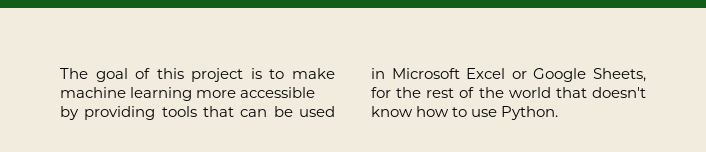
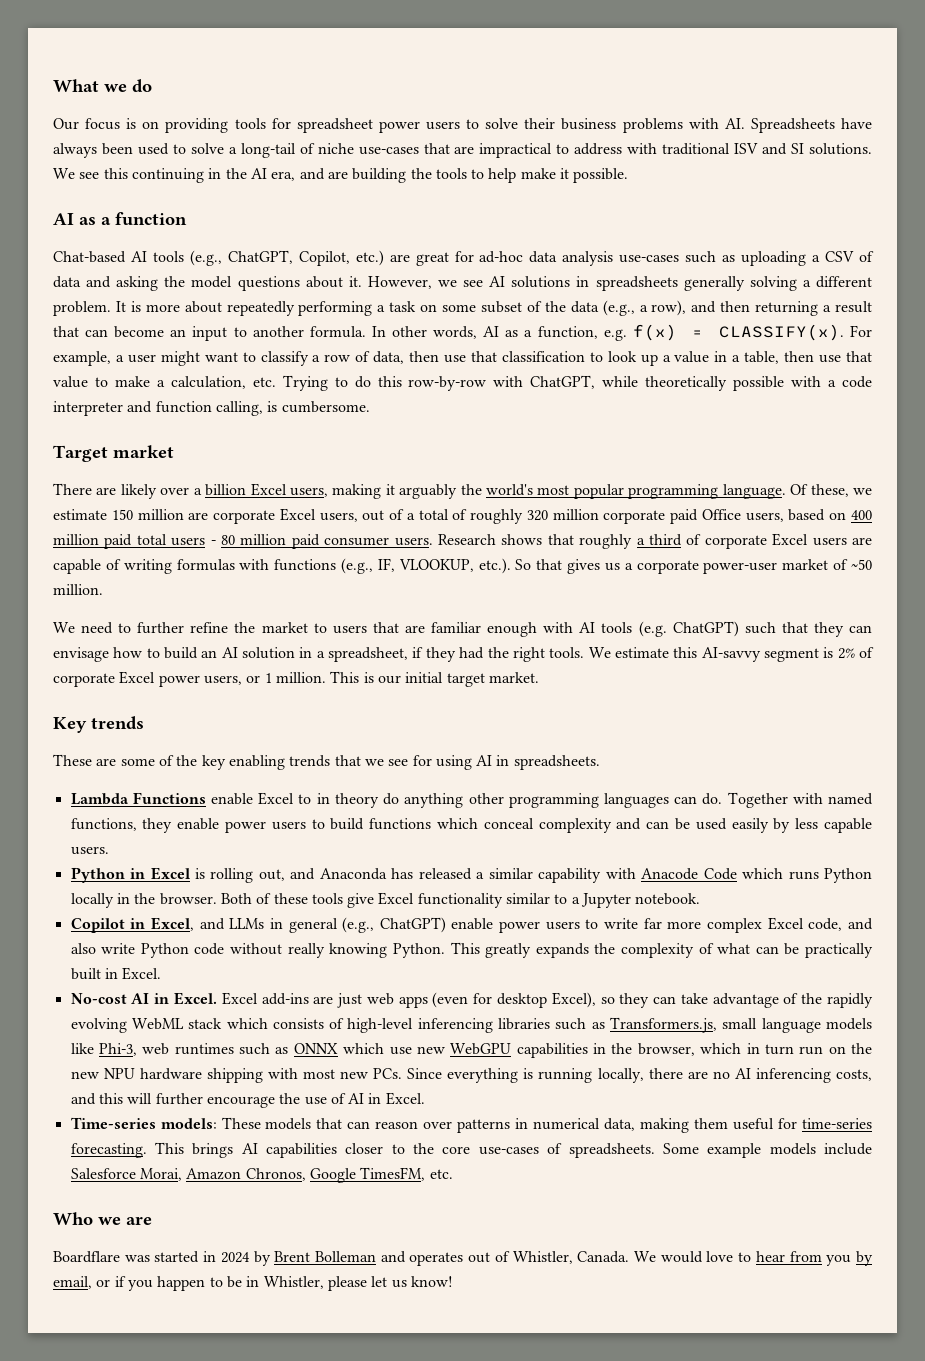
- The goal of this project is to make machine learning more accessible by providing tools that can be used in Microsoft Excel or Google Sheets, for the rest of the world that doesn't know how to use Python.
+ What we do
+ Our focus is on providing tools for spreadsheet power users to solve their business problems with AI. Spreadsheets have always been used to solve a long-tail of niche use-cases that are impractical to address with traditional ISV and SI solutions. We see this continuing in the AI era, and are building the tools to help make it possible.
+ AI as a function
+ Chat-based AI tools (e.g., ChatGPT, Copilot, etc.) are great for ad-hoc data analysis use-cases such as uploading a CSV of data and asking the model questions about it. However, we see AI solutions in spreadsheets generally solving a different problem. It is more about repeatedly performing a task on some subset of the data (e.g., a row), and then returning a result that can become an input to another formula. In other words, AI as a function, e.g. f(x) = CLASSIFY(x). For example, a user might want to classify a row of data, then use that classification to look up a value in a table, then use that value to make a calculation, etc. Trying to do this row-by-row with ChatGPT, while theoretically possible with a code interpreter and function calling, is cumbersome.
+ Target market
+ There are likely over a billion Excel users, making it arguably the world's most popular programming language. Of these, we estimate 150 million are corporate Excel users, out of a total of roughly 320 million corporate paid Office users, based on 400 million paid total users - 80 million paid consumer users. Research shows that roughly a third of corporate Excel users are capable of writing formulas with functions (e.g., IF, VLOOKUP, etc.). So that gives us a corporate power-user market of ~50 million.
+ We need to further refine the market to users that are familiar enough with AI tools (e.g. ChatGPT) such that they can envisage how to build an AI solution in a spreadsheet, if they had the right tools. We estimate this AI-savvy segment is 2% of corporate Excel power users, or 1 million. This is our initial target market.
+ Key trends
+ These are some of the key enabling trends that we see for using AI in spreadsheets.
+ Lambda Functions enable Excel to in theory do anything other programming languages can do. Together with named functions, they enable power users to build functions which conceal complexity and can be used easily by less capable users.
+ Python in Excel is rolling out, and Anaconda has released a similar capability with Anacode Code which runs Python locally in the browser. Both of these tools give Excel functionality similar to a Jupyter notebook.
+ Copilot in Excel, and LLMs in general (e.g., ChatGPT) enable power users to write far more complex Excel code, and also write Python code without really knowing Python. This greatly expands the complexity of what can be practically built in Excel.
+ No-cost AI in Excel. Excel add-ins are just web apps (even for desktop Excel), so they can take advantage of the rapidly evolving WebML stack which consists of high-level inferencing libraries such as Transformers.js, small language models like Phi-3, web runtimes such as ONNX which use new WebGPU capabilities in the browser, which in turn run on the new NPU hardware shipping with most new PCs. Since everything is running locally, there are no AI inferencing costs, and this will further encourage the use of AI in Excel.
+ Time-series models: These models that can reason over patterns in numerical data, making them useful for time-series forecasting. This brings AI capabilities closer to the core use-cases of spreadsheets. Some example models include Salesforce Morai, Amazon Chronos, Google TimesFM, etc.
+ Who we are
+ Boardflare was started in 2024 by Brent Bolleman and operates out of Whistler, Canada. We would love to hear from you by email, or if you happen to be in Whistler, please let us know!

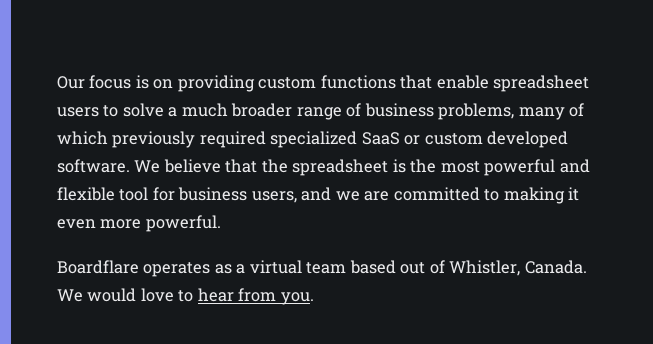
- What we do
- Our focus is on providing tools for spreadsheet power users to solve their business problems with AI. Spreadsheets have always been used to solve a long-tail of niche use-cases that are impractical to address with traditional ISV and SI solutions. We see this continuing in the AI era, and are building the tools to help make it possible.
- AI as a function
- Chat-based AI tools (e.g., ChatGPT, Copilot, etc.) are great for ad-hoc data analysis use-cases such as uploading a CSV of data and asking the model questions about it. However, we see AI solutions in spreadsheets generally solving a different problem. It is more about repeatedly performing a task on some subset of the data (e.g., a row), and then returning a result that can become an input to another formula. In other words, AI as a function, e.g. f(x) = CLASSIFY(x). For example, a user might want to classify a row of data, then use that classification to look up a value in a table, then use that value to make a calculation, etc. Trying to do this row-by-row with ChatGPT, while theoretically possible with a code interpreter and function calling, is cumbersome.
- Target market
- There are likely over a billion Excel users, making it arguably the world's most popular programming language. Of these, we estimate 150 million are corporate Excel users, out of a total of roughly 320 million corporate paid Office users, based on 400 million paid total users - 80 million paid consumer users. Research shows that roughly a third of corporate Excel users are capable of writing formulas with functions (e.g., IF, VLOOKUP, etc.). So that gives us a corporate power-user market of ~50 million.
- We need to further refine the market to users that are familiar enough with AI tools (e.g. ChatGPT) such that they can envisage how to build an AI solution in a spreadsheet, if they had the right tools. We estimate this AI-savvy segment is 2% of corporate Excel power users, or 1 million. This is our initial target market.
- Key trends
- These are some of the key enabling trends that we see for using AI in spreadsheets.
- Lambda Functions enable Excel to in theory do anything other programming languages can do. Together with named functions, they enable power users to build functions which conceal complexity and can be used easily by less capable users.
- Python in Excel is rolling out, and Anaconda has released a similar capability with Anacode Code which runs Python locally in the browser. Both of these tools give Excel functionality similar to a Jupyter notebook.
- Copilot in Excel, and LLMs in general (e.g., ChatGPT) enable power users to write far more complex Excel code, and also write Python code without really knowing Python. This greatly expands the complexity of what can be practically built in Excel.
- No-cost AI in Excel. Excel add-ins are just web apps (even for desktop Excel), so they can take advantage of the rapidly evolving WebML stack which consists of high-level inferencing libraries such as Transformers.js, small language models like Phi-3, web runtimes such as ONNX which use new WebGPU capabilities in the browser, which in turn run on the new NPU hardware shipping with most new PCs. Since everything is running locally, there are no AI inferencing costs, and this will further encourage the use of AI in Excel.
- Time-series models: These models that can reason over patterns in numerical data, making them useful for time-series forecasting. This brings AI capabilities closer to the core use-cases of spreadsheets. Some example models include Salesforce Morai, Amazon Chronos, Google TimesFM, etc.
- Who we are
- Boardflare was started in 2024 by Brent Bolleman and operates out of Whistler, Canada.
+ Our focus is on providing custom functions that enable spreadsheet users to solve a much broader range of business problems, many of which previously required specialized SaaS or custom developed software. We believe that the spreadsheet is the most powerful and flexible tool for business users, and we are committed to making it even more powerful.
+ Boardflare operates as a virtual team based out of Whistler, Canada.
- We would love to hear from you by email, or if you happen to be in Whistler, please let us know!
+ We would love to hear from you.

